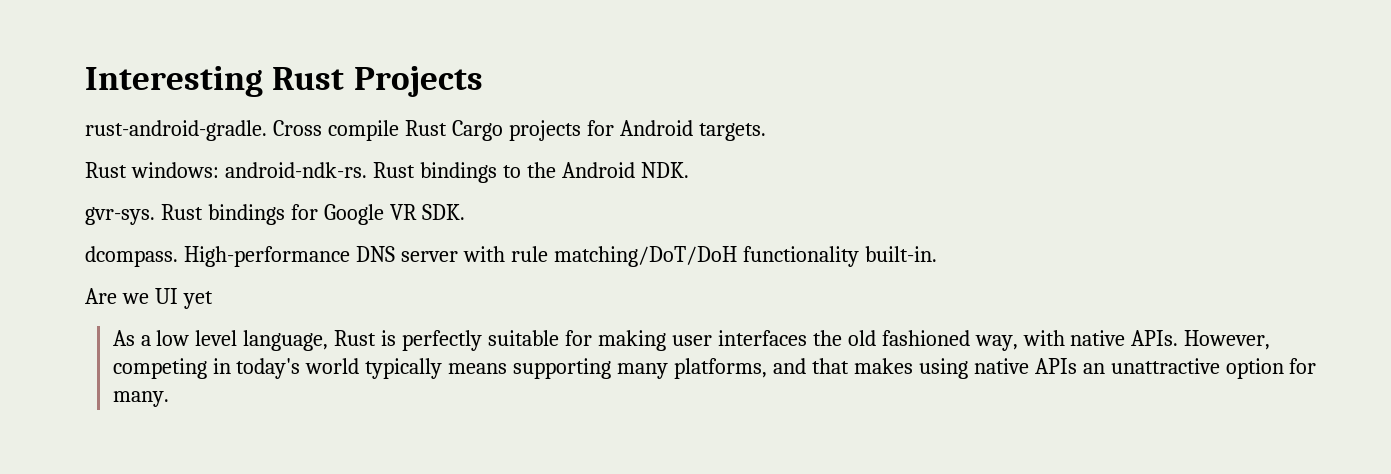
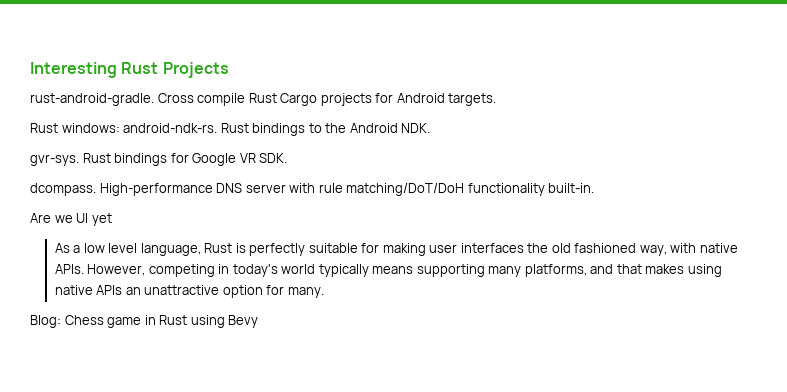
+ Blog: Chess game in Rust using Bevy

